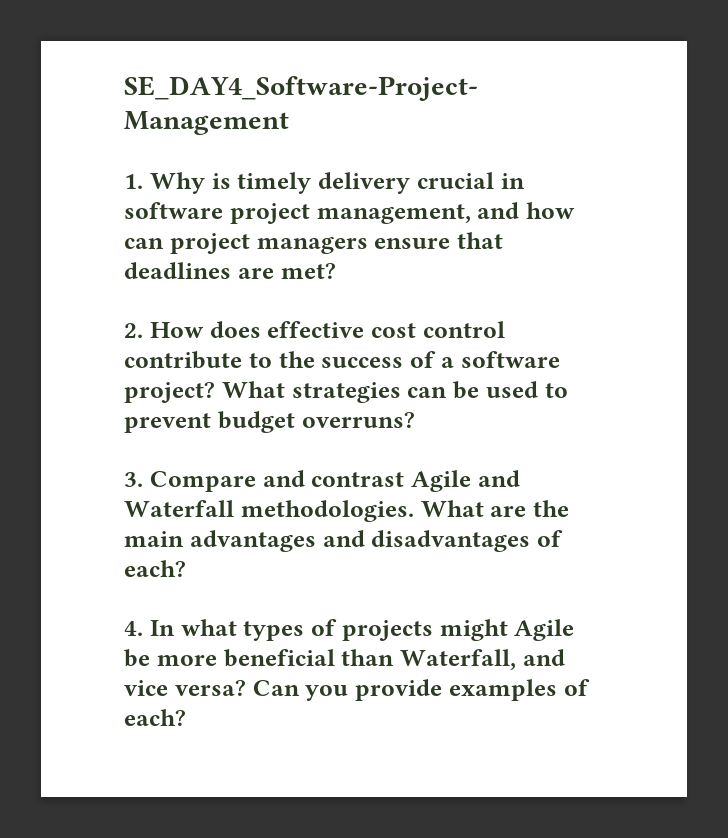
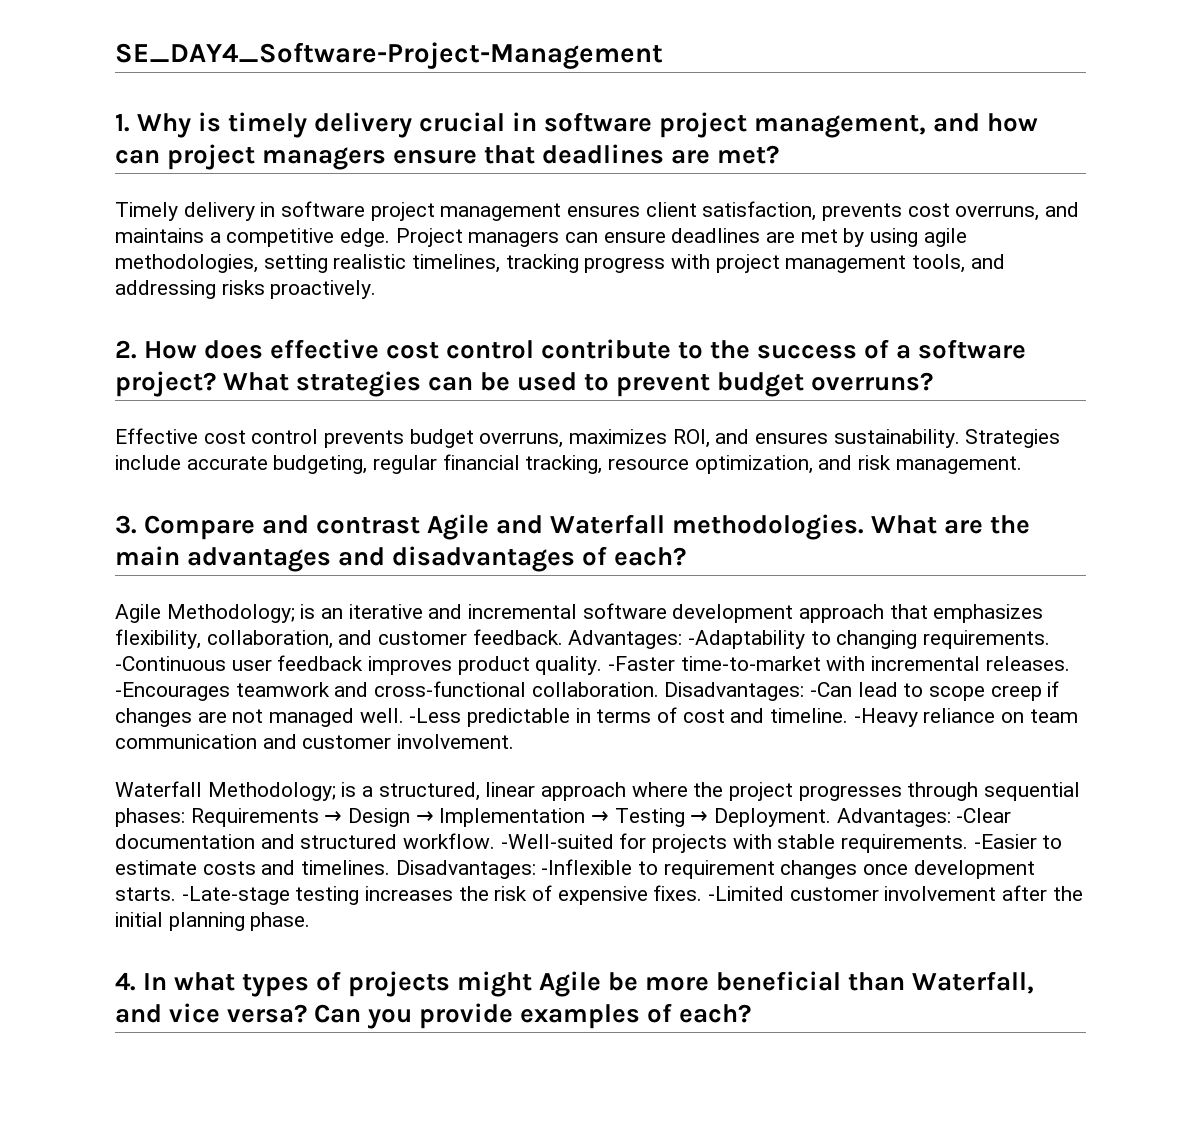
+ Timely delivery in software project management ensures client satisfaction, prevents cost overruns, and maintains a competitive edge. Project managers can ensure deadlines are met by using agile methodologies, setting realistic timelines, tracking progress with project management tools, and addressing risks proactively.
+ Effective cost control prevents budget overruns, maximizes ROI, and ensures sustainability. Strategies include accurate budgeting, regular financial tracking, resource optimization, and risk management.
+ Agile Methodology; is an iterative and incremental software development approach that emphasizes flexibility, collaboration, and customer feedback. Advantages: -Adaptability to changing requirements. -Continuous user feedback improves product quality. -Faster time-to-market with incremental releases. -Encourages teamwork and cross-functional collaboration. Disadvantages: -Can lead to scope creep if changes are not managed well. -Less predictable in terms of cost and timeline. -Heavy reliance on team communication and customer involvement.
+ Waterfall Methodology; is a structured, linear approach where the project progresses through sequential phases: Requirements → Design → Implementation → Testing → Deployment. Advantages: -Clear documentation and structured workflow. -Well-suited for projects with stable requirements. -Easier to estimate costs and timelines. Disadvantages: -Inflexible to requirement changes once development starts. -Late-stage testing increases the risk of expensive fixes. -Limited customer involvement after the initial planning phase.

